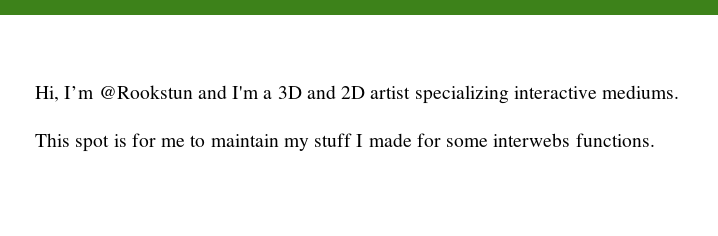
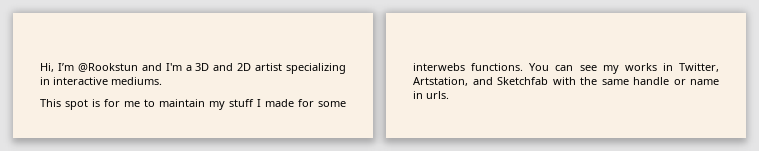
- Hi, I’m @Rookstun and I'm a 3D and 2D artist specializing interactive mediums.
+ Hi, I’m @Rookstun and I'm a 3D and 2D artist specializing in interactive mediums.
+ You can see my works in Twitter, Artstation, and Sketchfab with the same handle or name in urls.

